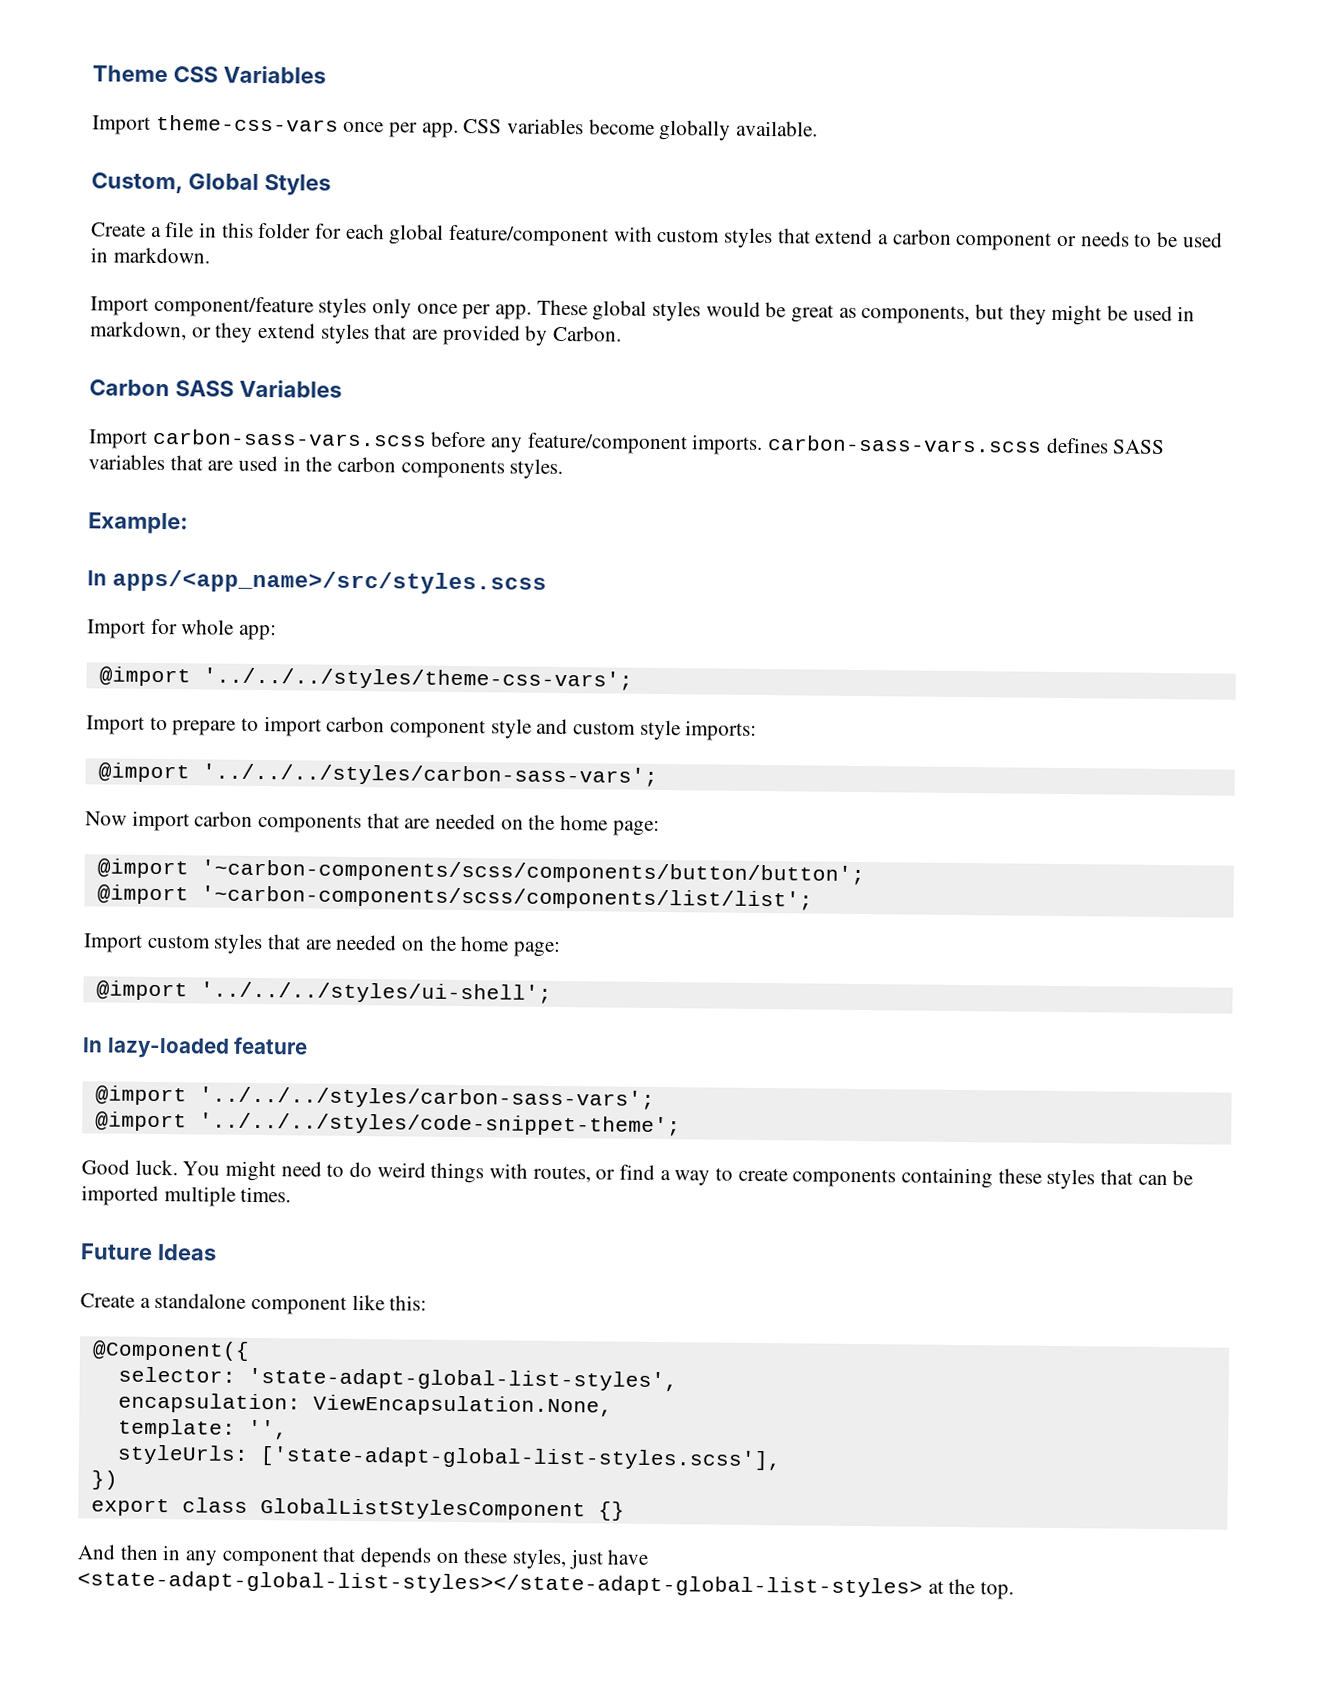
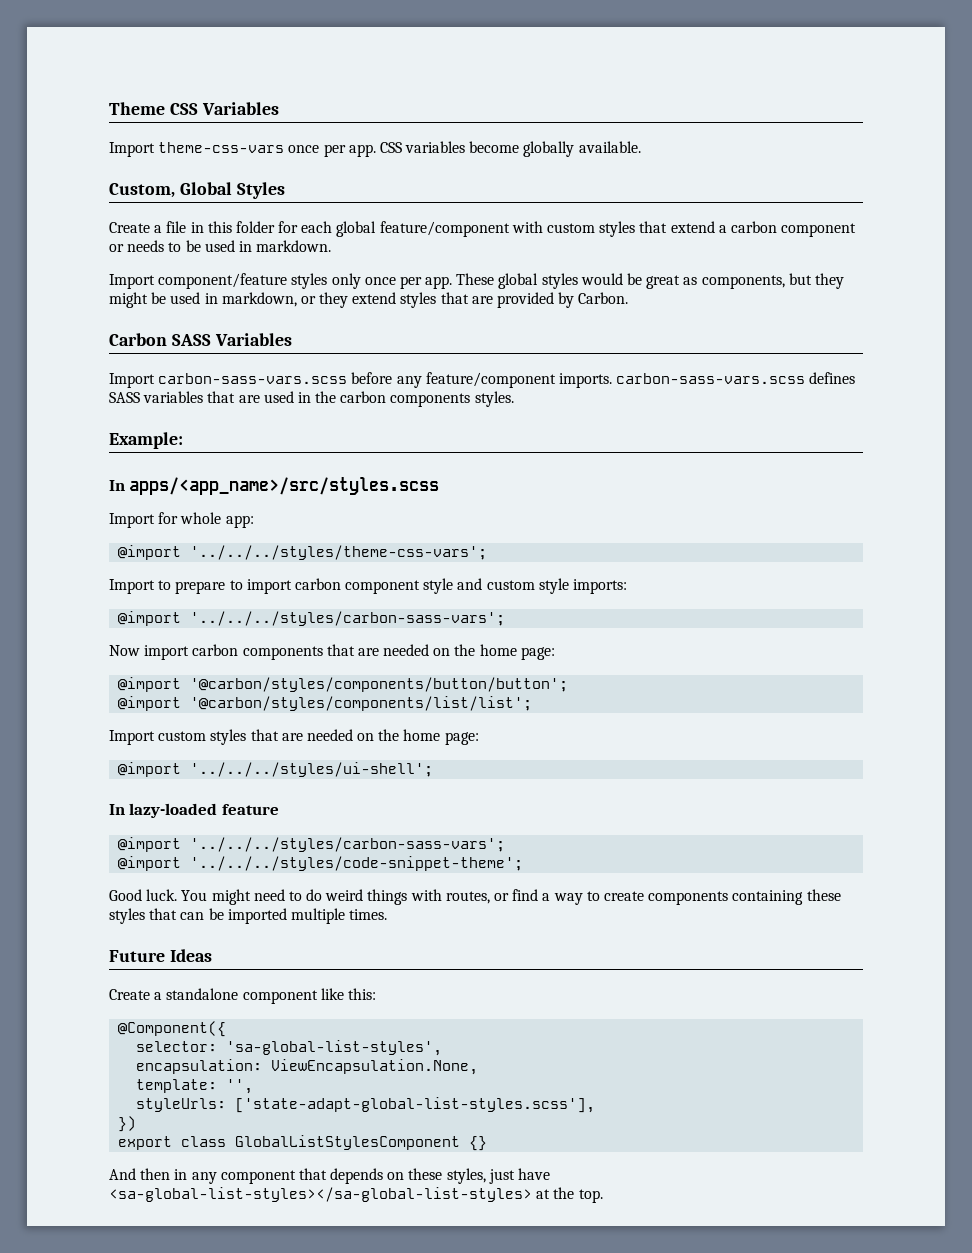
- @import '~carbon-components/scss/components/button/button';
- @import '~carbon-components/scss/components/list/list';
+ @import '@carbon/styles/components/button/button';
+ @import '@carbon/styles/components/list/list';
- selector: 'state-adapt-global-list-styles',
+ selector: 'sa-global-list-styles',
- And then in any component that depends on these styles, just have <state-adapt-global-list-styles></state-adapt-global-list-styles> at the top.
+ And then in any component that depends on these styles, just have <sa-global-list-styles></sa-global-list-styles> at the top.

